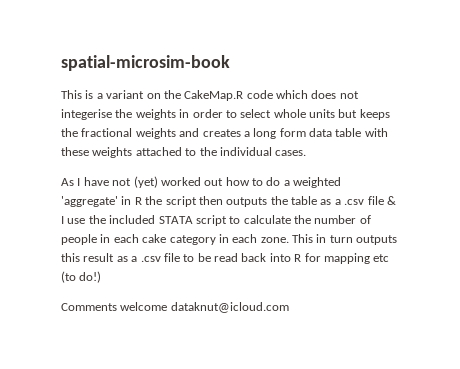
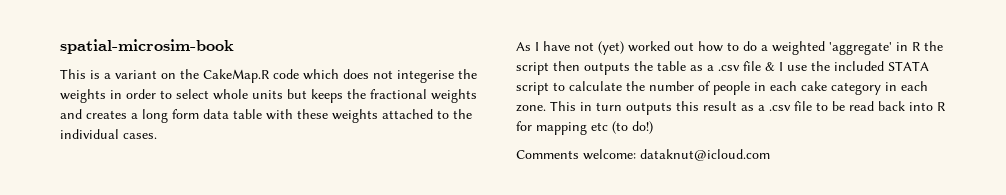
- Comments welcome dataknut@icloud.com
+ Comments welcome: dataknut@icloud.com

